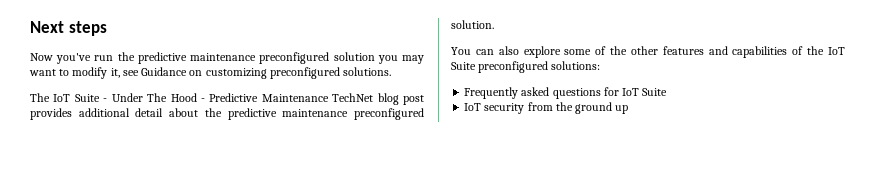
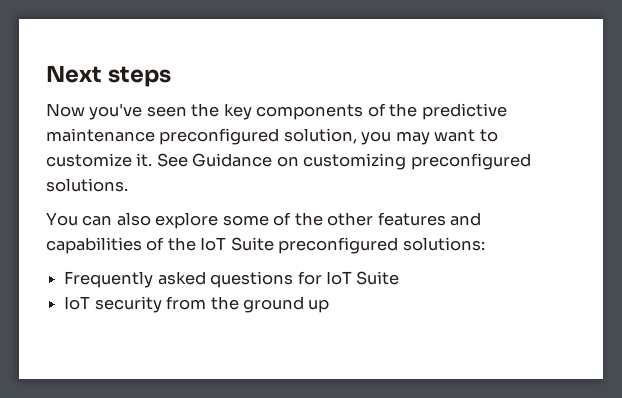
- Now you've run the predictive maintenance preconfigured solution you may want to modify it, see Guidance on customizing preconfigured solutions.
+ Now you've seen the key components of the predictive maintenance preconfigured solution, you may want to customize it. See Guidance on customizing preconfigured solutions.
- The IoT Suite - Under The Hood - Predictive Maintenance TechNet blog post provides additional detail about the predictive maintenance preconfigured solution.

